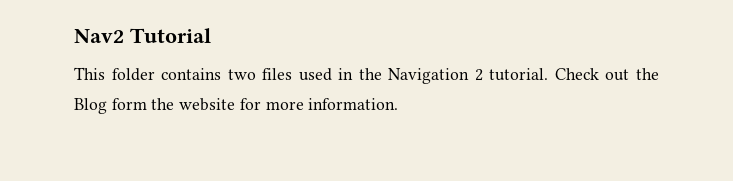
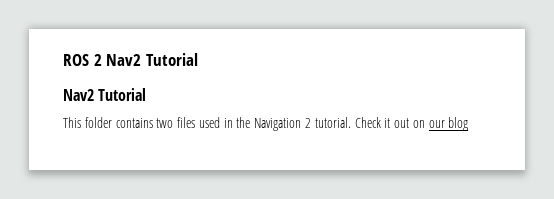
+ ROS 2 Nav2 Tutorial
- Check out the Blog form the website for more information.
+ Check it out on our blog

